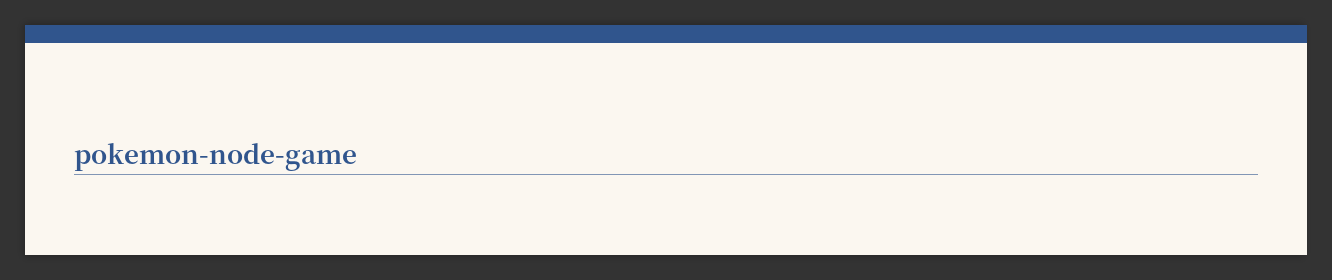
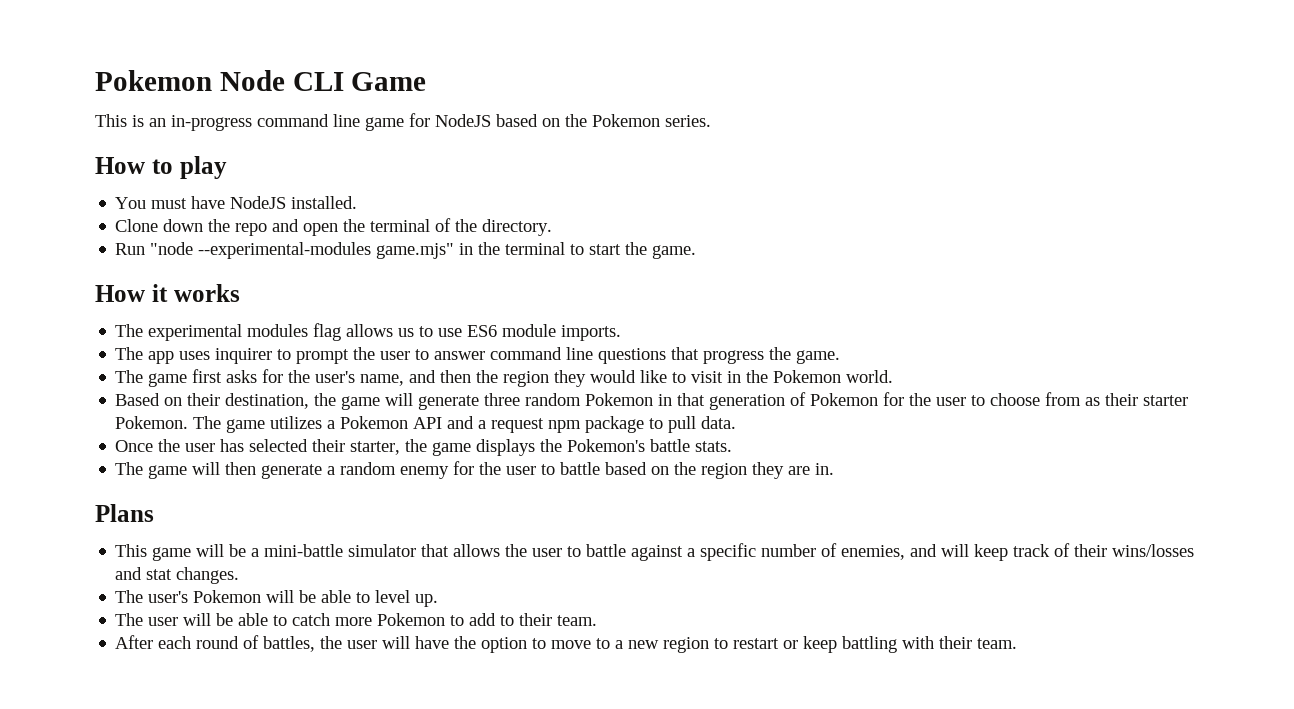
- pokemon-node-game
+ Pokemon Node CLI Game
+ This is an in-progress command line game for NodeJS based on the Pokemon series.
+ How to play
+ You must have NodeJS installed.
+ Clone down the repo and open the terminal of the directory.
+ Run "node --experimental-modules game.mjs" in the terminal to start the game.
+ How it works
+ The experimental modules flag allows us to use ES6 module imports.
+ The app uses inquirer to prompt the user to answer command line questions that progress the game.
+ The game first asks for the user's name, and then the region they would like to visit in the Pokemon world.
+ Based on their destination, the game will generate three random Pokemon in that generation of Pokemon for the user to choose from as their starter Pokemon. The game utilizes a Pokemon API and a request npm package to pull data.
+ Once the user has selected their starter, the game displays the Pokemon's battle stats.
+ The game will then generate a random enemy for the user to battle based on the region they are in.
+ Plans
+ This game will be a mini-battle simulator that allows the user to battle against a specific number of enemies, and will keep track of their wins/losses and stat changes.
+ The user's Pokemon will be able to level up.
+ The user will be able to catch more Pokemon to add to their team.
+ After each round of battles, the user will have the option to move to a new region to restart or keep battling with their team.

